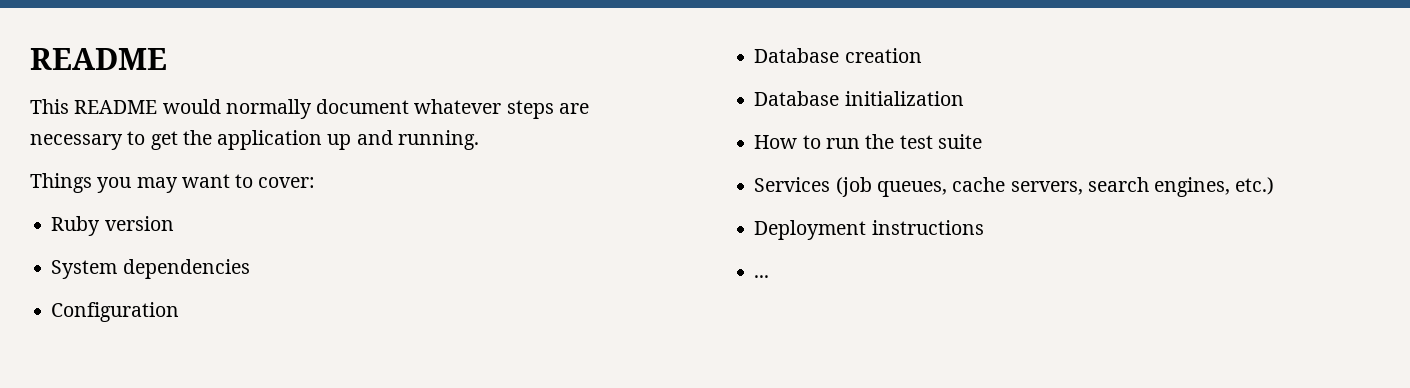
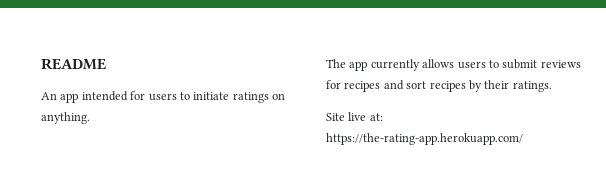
- This README would normally document whatever steps are necessary to get the application up and running.
- Things you may want to cover:
- Ruby version
- System dependencies
- Configuration
- Database creation
- Database initialization
- How to run the test suite
- Services (job queues, cache servers, search engines, etc.)
- Deployment instructions
- ...
+ An app intended for users to initiate ratings on anything.
+ The app currently allows users to submit reviews for recipes and sort recipes by their ratings.
+ Site live at: https://the-rating-app.herokuapp.com/

